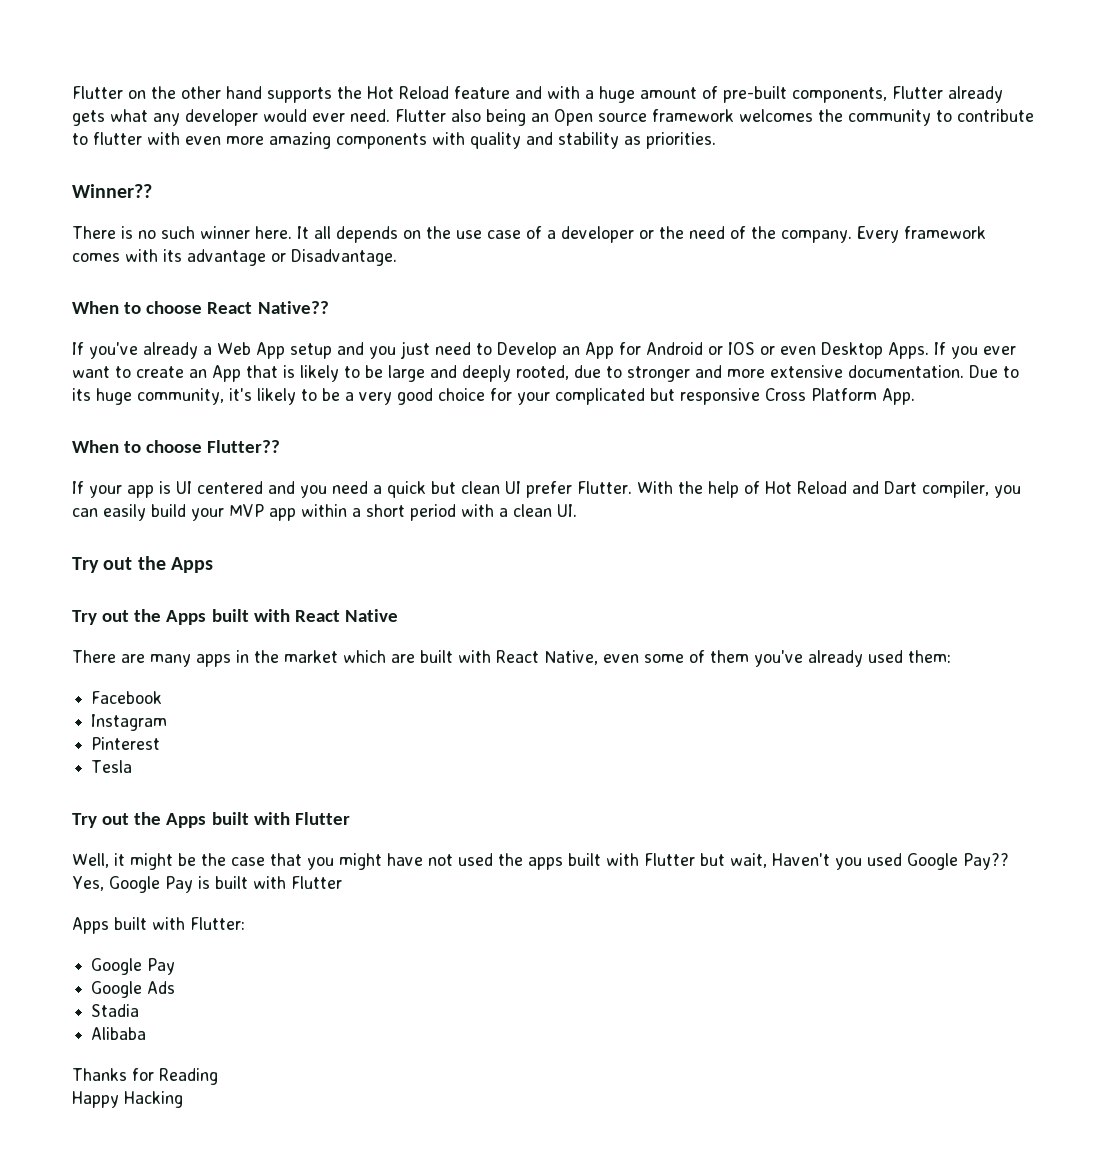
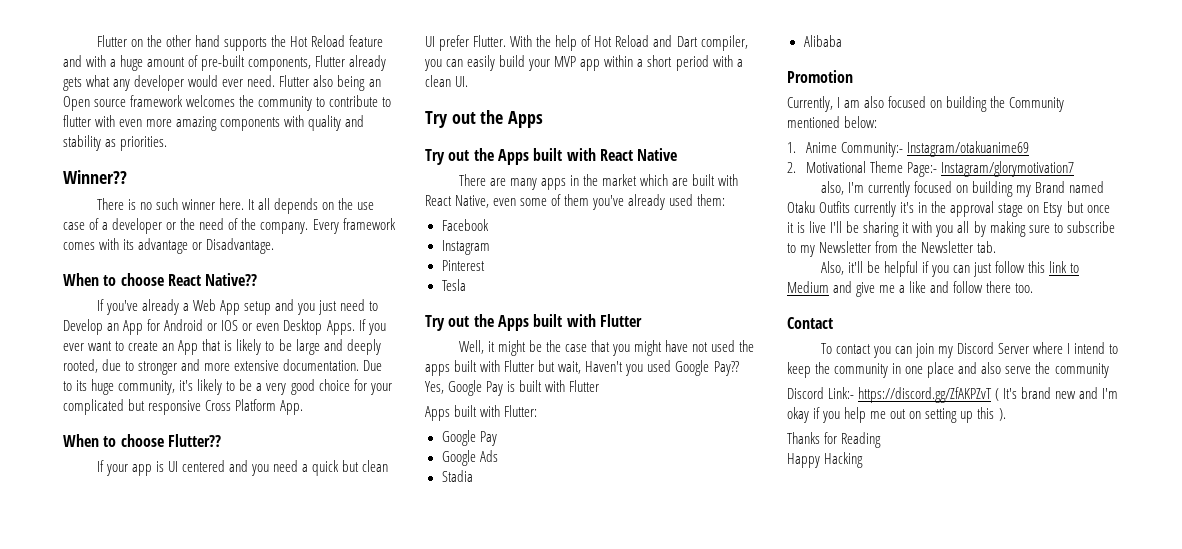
+ Promotion
+ Currently, I am also focused on building the Community mentioned below:
+ 1. Anime Community:- Instagram/otakuanime69
+ 2. Motivational Theme Page:- Instagram/glorymotivation7
+ also, I'm currently focused on building my Brand named Otaku Outfits currently it's in the approval stage on Etsy but once it is live I'll be sharing it with you all by making sure to subscribe to my Newsletter from the Newsletter tab.
+ Also, it'll be helpful if you can just follow this link to Medium and give me a like and follow there too.
+ Contact
+ To contact you can join my Discord Server where I intend to keep the community in one place and also serve the community
+ Discord Link:- https://discord.gg/ZfAKPZvT ( It's brand new and I'm okay if you help me out on setting up this ).

